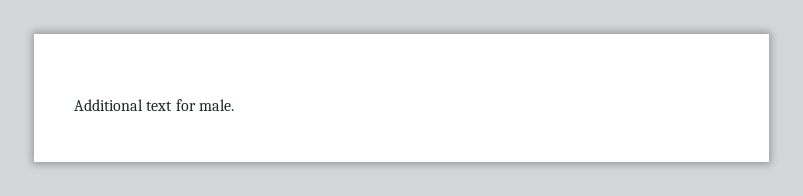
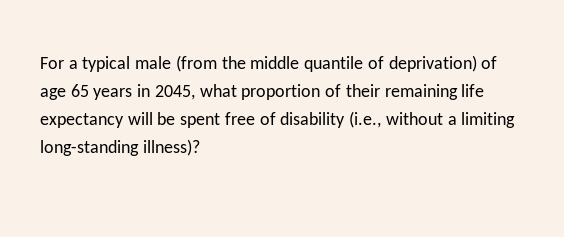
- Additional text for male.
+ For a typical male (from the middle quantile of deprivation) of age 65 years in 2045, what proportion of their remaining life expectancy will be spent free of disability (i.e., without a limiting long-standing illness)?

